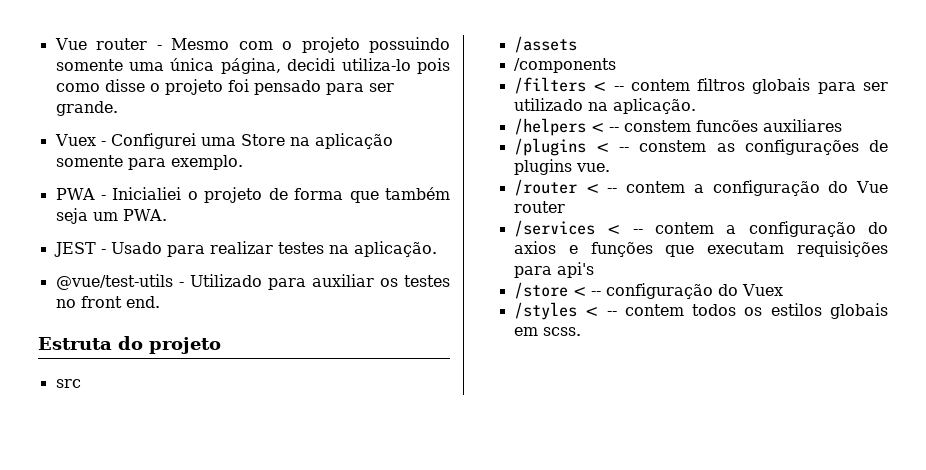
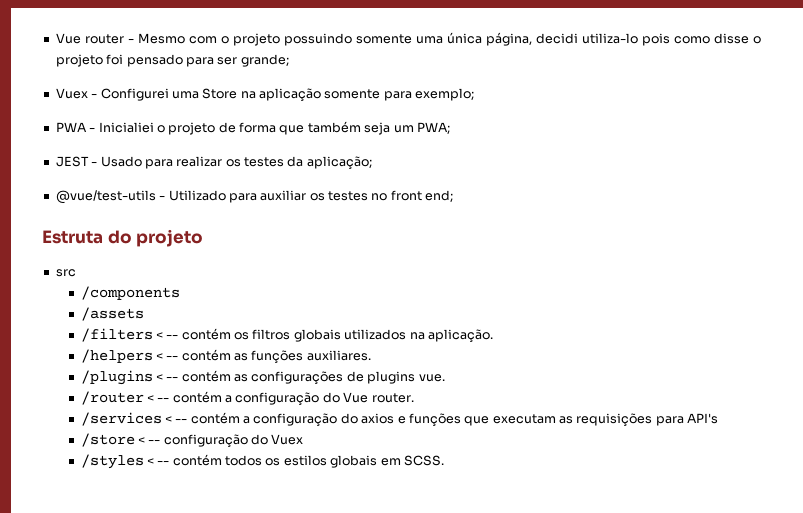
- Vue router - Mesmo com o projeto possuindo somente uma única página, decidi utiliza-lo pois como disse o projeto foi pensado para ser grande.
+ Vue router - Mesmo com o projeto possuindo somente uma única página, decidi utiliza-lo pois como disse o projeto foi pensado para ser grande;
- Vuex - Configurei uma Store na aplicação somente para exemplo.
+ Vuex - Configurei uma Store na aplicação somente para exemplo;
- PWA - Inicialiei o projeto de forma que também seja um PWA.
+ PWA - Inicialiei o projeto de forma que também seja um PWA;
- JEST - Usado para realizar testes na aplicação.
+ JEST - Usado para realizar os testes da aplicação;
- @vue/test-utils - Utilizado para auxiliar os testes no front end.
+ @vue/test-utils - Utilizado para auxiliar os testes no front end;
+ /components
- /components
- /filters < -- contem filtros globais para ser utilizado na aplicação.
+ /filters < -- contém os filtros globais utilizados na aplicação.
- /helpers < -- constem funcões auxiliares
+ /helpers < -- contém as funções auxiliares.
- /plugins < -- constem as configurações de plugins vue.
+ /plugins < -- contém as configurações de plugins vue.
- /router < -- contem a configuração do Vue router
+ /router < -- contém a configuração do Vue router.
- /services < -- contem a configuração do axios e funções que executam requisições para api's
+ /services < -- contém a configuração do axios e funções que executam as requisições para API's
- /styles < -- contem todos os estilos globais em scss.
+ /styles < -- contém todos os estilos globais em SCSS.

